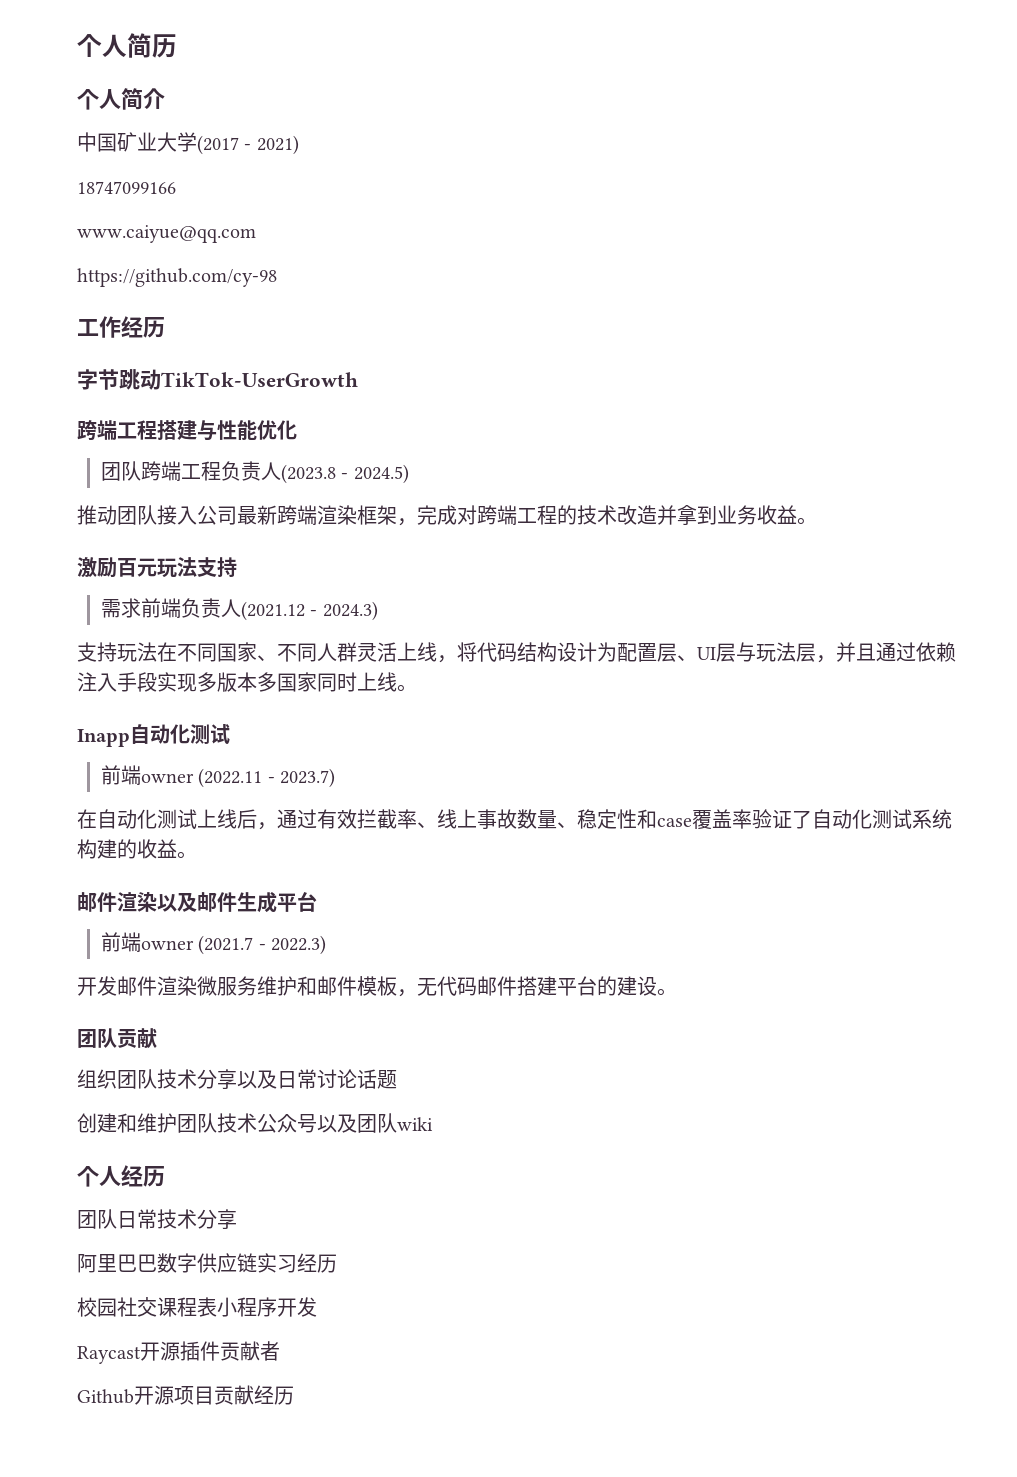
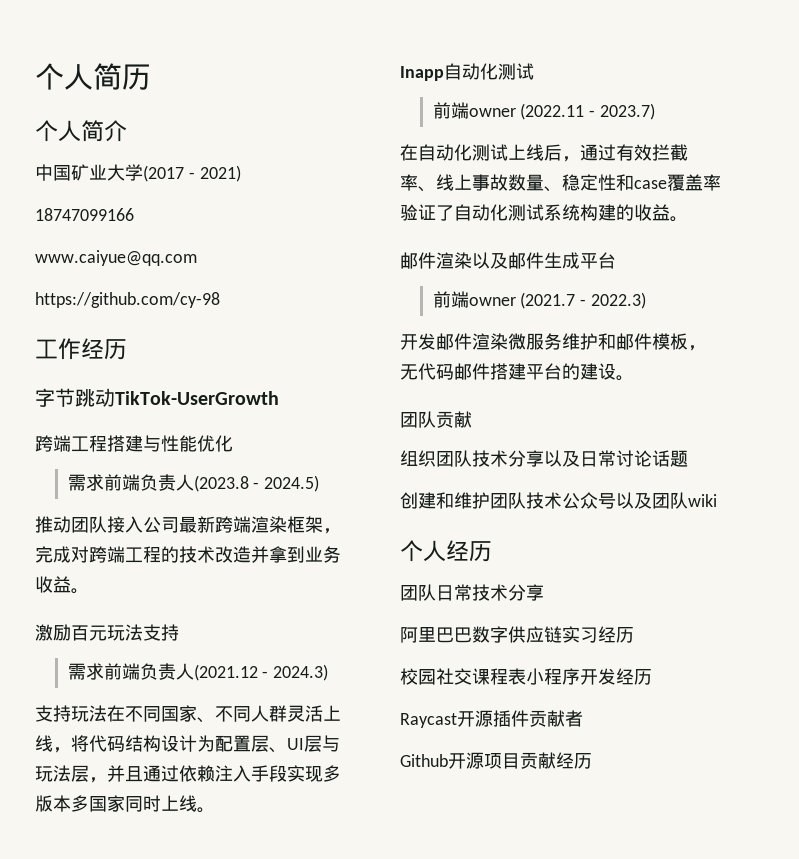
- 团队跨端工程负责人(2023.8 - 2024.5)
+ 需求前端负责人(2023.8 - 2024.5)
- 校园社交课程表小程序开发
+ 校园社交课程表小程序开发经历

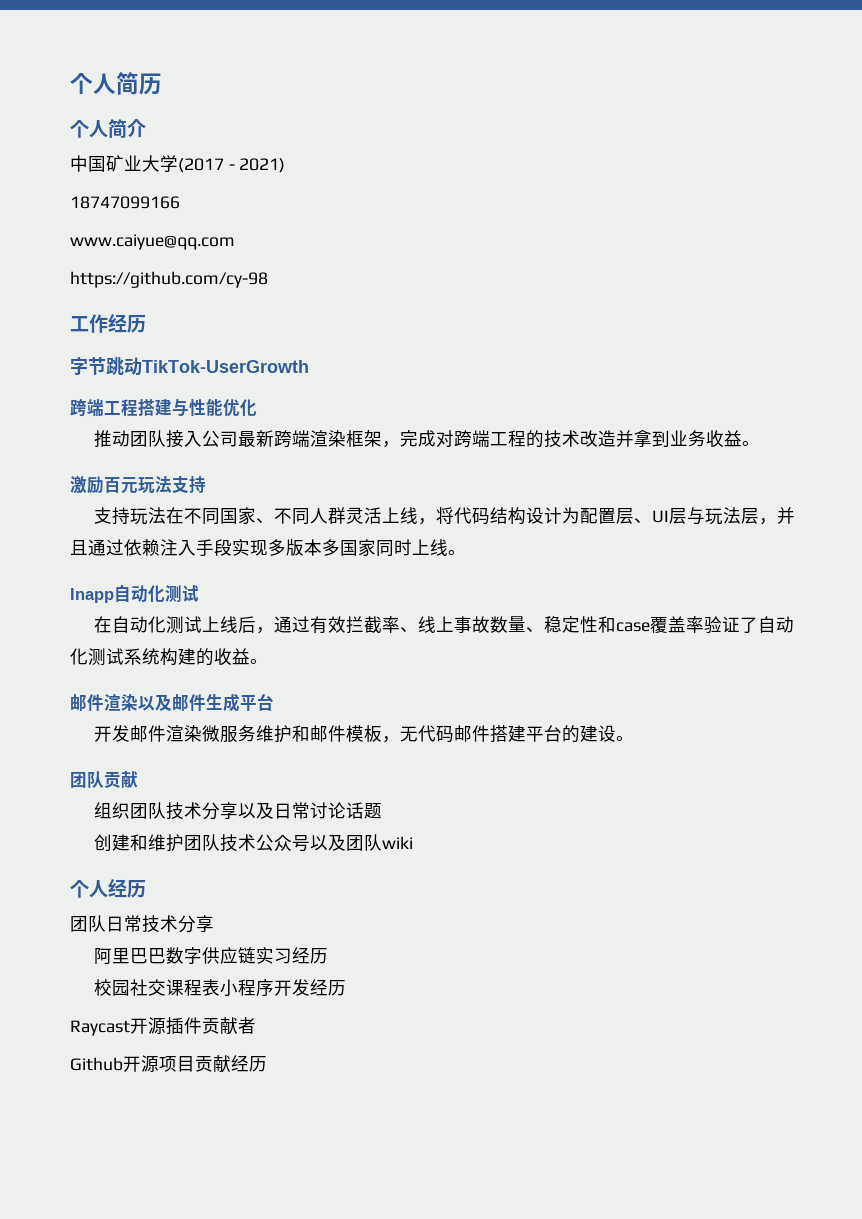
- 需求前端负责人(2023.8 - 2024.5)
- 需求前端负责人(2021.12 - 2024.3)
- 前端owner (2022.11 - 2023.7)
- 前端owner (2021.7 - 2022.3)

